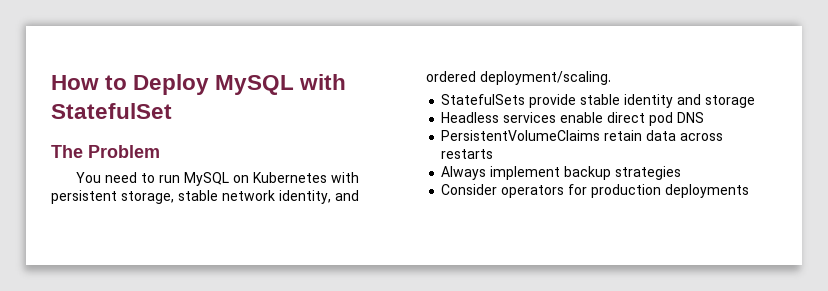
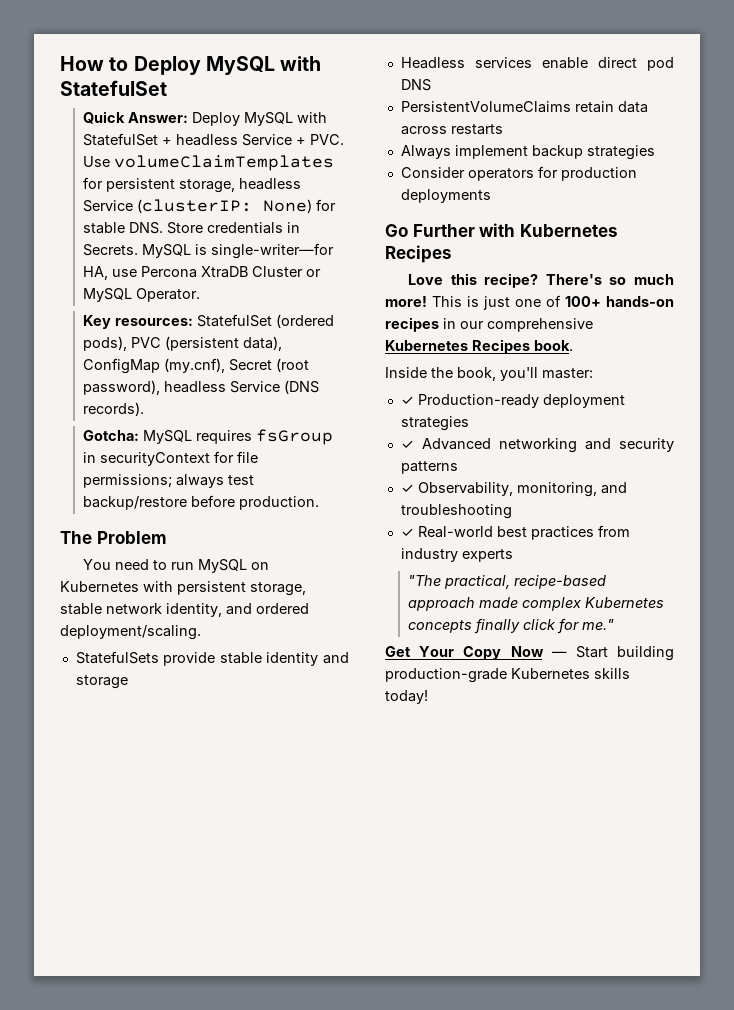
+ Quick Answer: Deploy MySQL with StatefulSet + headless Service + PVC. Use volumeClaimTemplates for persistent storage, headless Service (clusterIP: None) for stable DNS. Store credentials in Secrets. MySQL is single-writer—for HA, use Percona XtraDB Cluster or MySQL Operator.
+ Key resources: StatefulSet (ordered pods), PVC (persistent data), ConfigMap (my.cnf), Secret (root password), headless Service (DNS records).
+ Gotcha: MySQL requires fsGroup in securityContext for file permissions; always test backup/restore before production.
+ Go Further with Kubernetes Recipes
+ Love this recipe? There's so much more! This is just one of 100+ hands-on recipes in our comprehensive Kubernetes Recipes book.
+ Inside the book, you'll master:
+ ✓ Production-ready deployment strategies
+ ✓ Advanced networking and security patterns
+ ✓ Observability, monitoring, and troubleshooting
+ ✓ Real-world best practices from industry experts
+ "The practical, recipe-based approach made complex Kubernetes concepts finally click for me."
+ Get Your Copy Now — Start building production-grade Kubernetes skills today!

